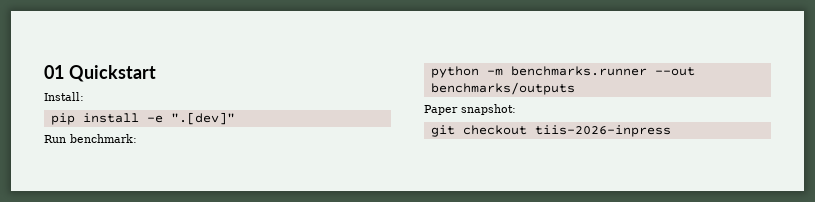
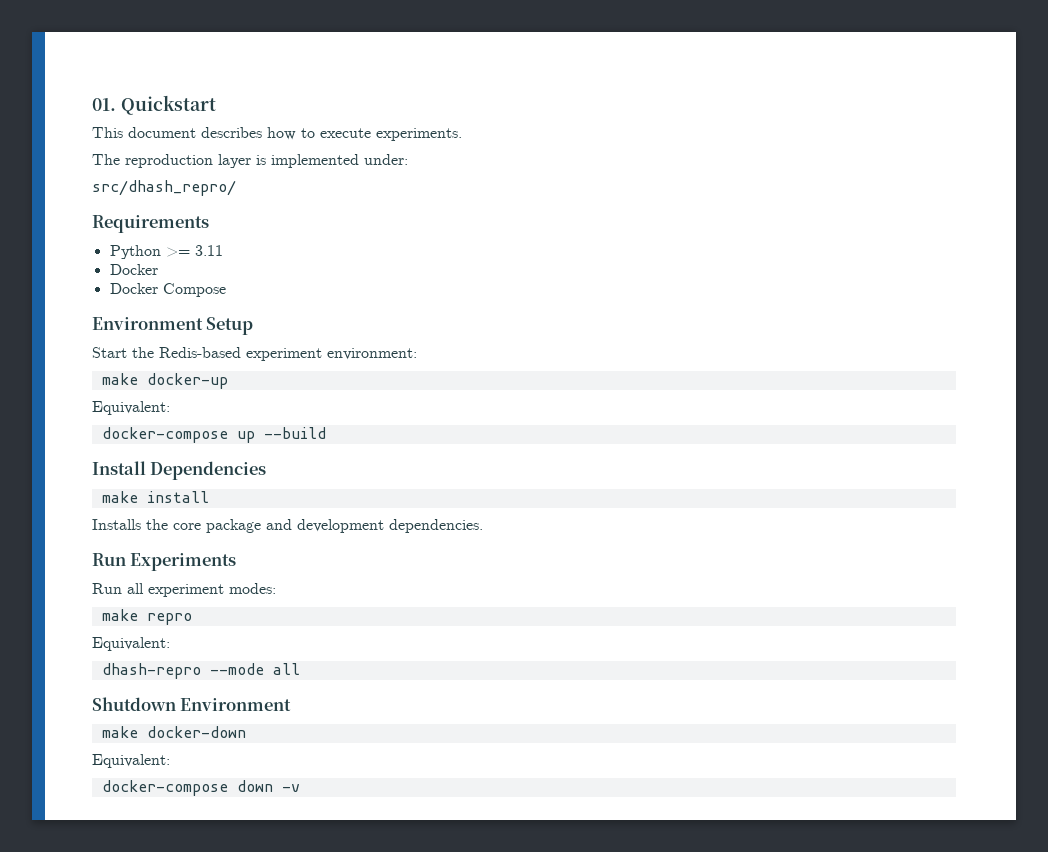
- 01 Quickstart
+ 01. Quickstart
- Install:
- pip install -e ".[dev]"
- Run benchmark:
- python -m benchmarks.runner --out benchmarks/outputs
- Paper snapshot:
- git checkout tiis-2026-inpress
+ This document describes how to execute experiments.
+ The reproduction layer is implemented under:
+ src/dhash_repro/
+ Requirements
+ Python >= 3.11
+ Docker
+ Docker Compose
+ Environment Setup
+ Start the Redis-based experiment environment:
+ make docker-up
+ Equivalent:
+ docker-compose up --build
+ Install Dependencies
+ make install
+ Installs the core package and development dependencies.
+ Run Experiments
+ Run all experiment modes:
+ make repro
+ Equivalent:
+ dhash-repro --mode all
+ Shutdown Environment
+ make docker-down
+ Equivalent:
+ docker-compose down -v

